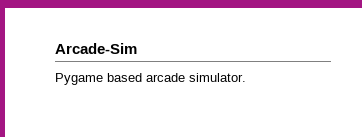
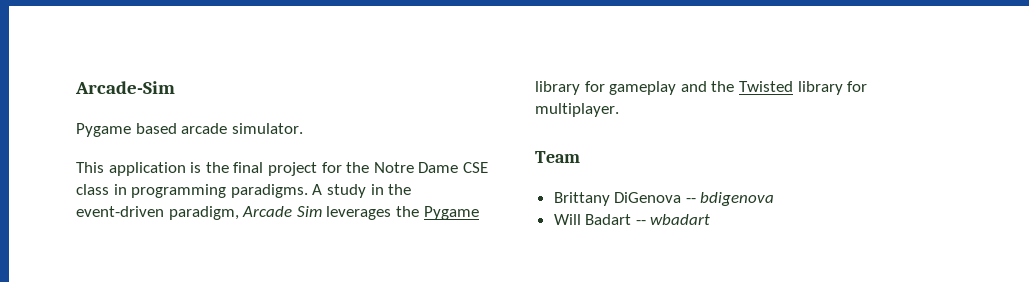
+ This application is the final project for the Notre Dame CSE class in programming paradigms. A study in the event-driven paradigm, Arcade Sim leverages the Pygame library for gameplay and the Twisted library for multiplayer.
+ Team
+ Brittany DiGenova -- bdigenova
+ Will Badart -- wbadart

